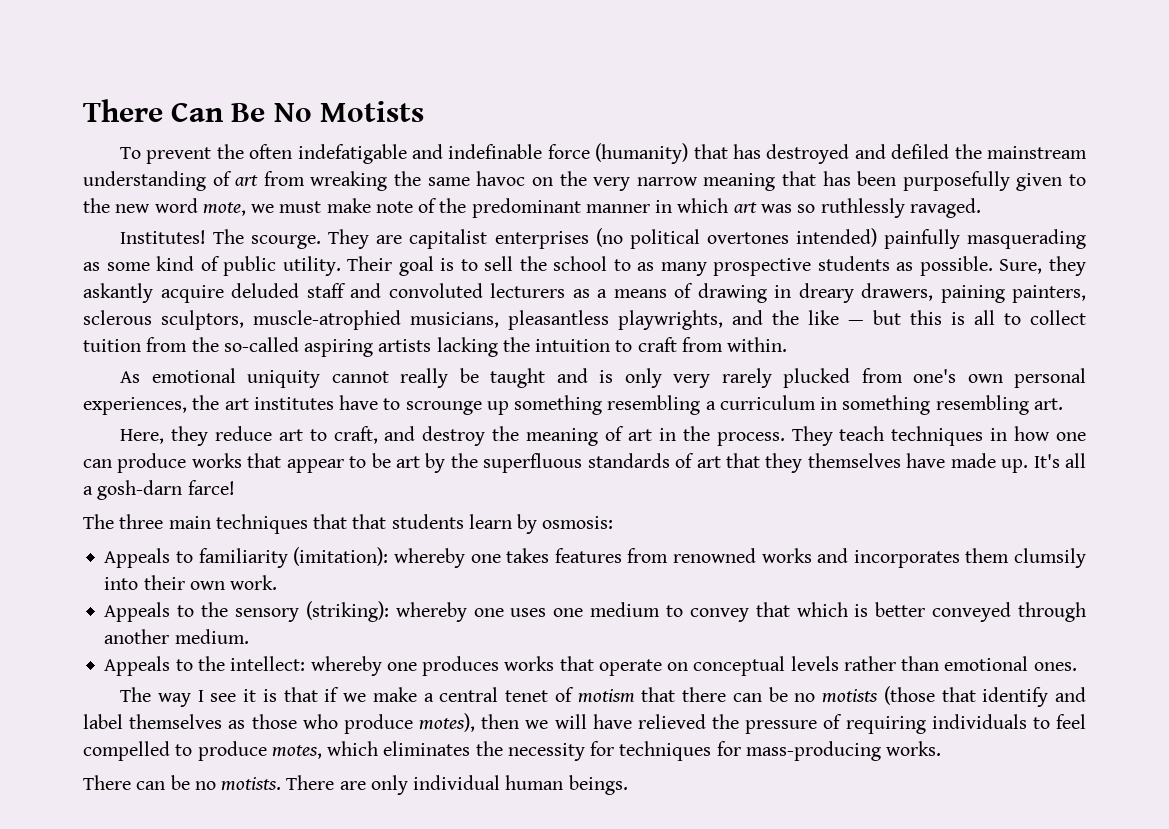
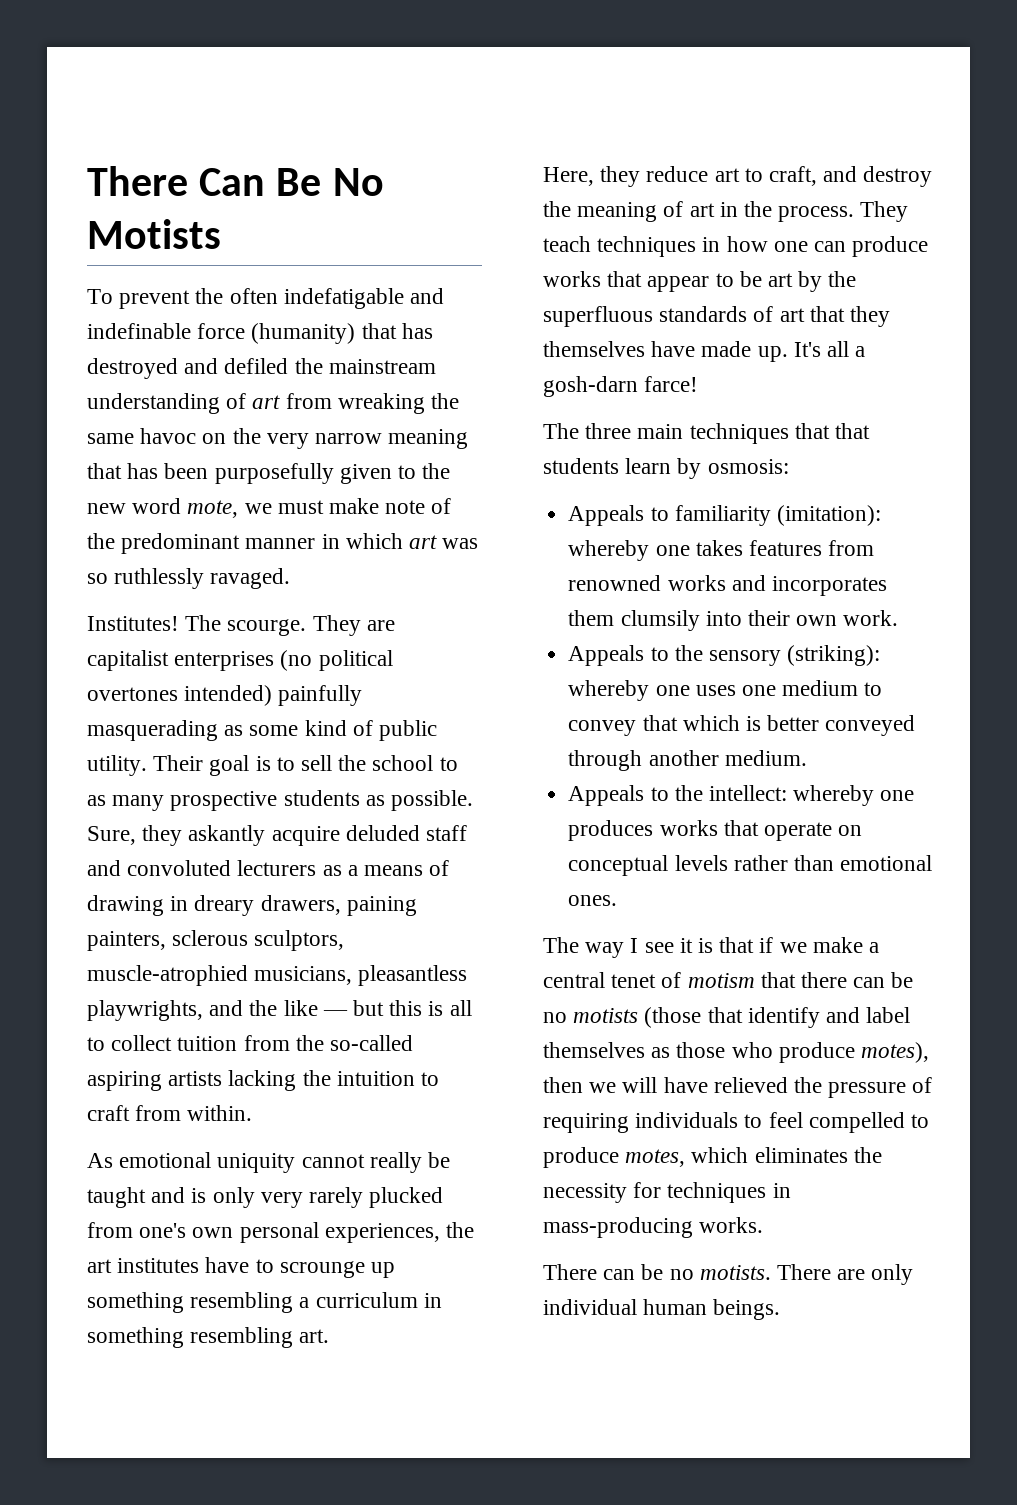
- The way I see it is that if we make a central tenet of motism that there can be no motists (those that identify and label themselves as those who produce motes), then we will have relieved the pressure of requiring individuals to feel compelled to produce motes, which eliminates the necessity for techniques for mass-producing works.
+ The way I see it is that if we make a central tenet of motism that there can be no motists (those that identify and label themselves as those who produce motes), then we will have relieved the pressure of requiring individuals to feel compelled to produce motes, which eliminates the necessity for techniques in mass-producing works.

